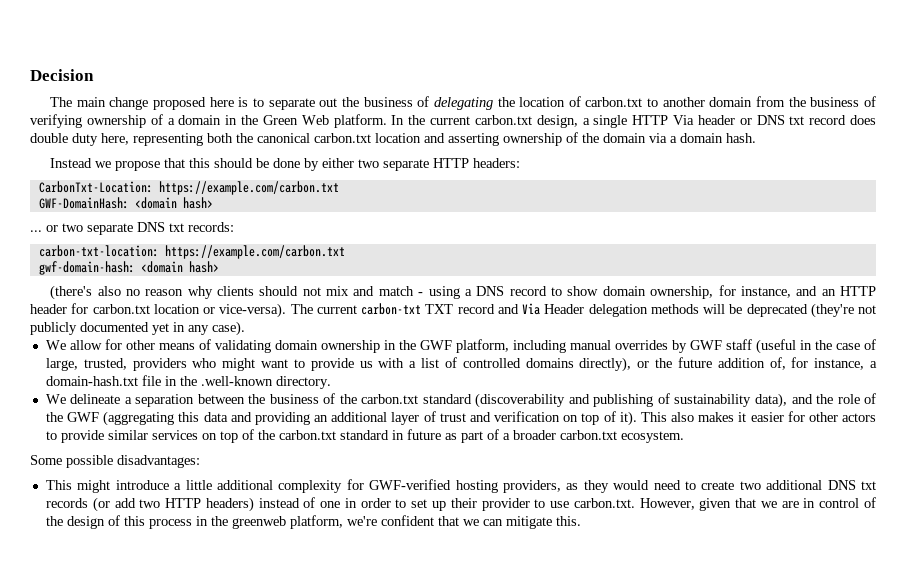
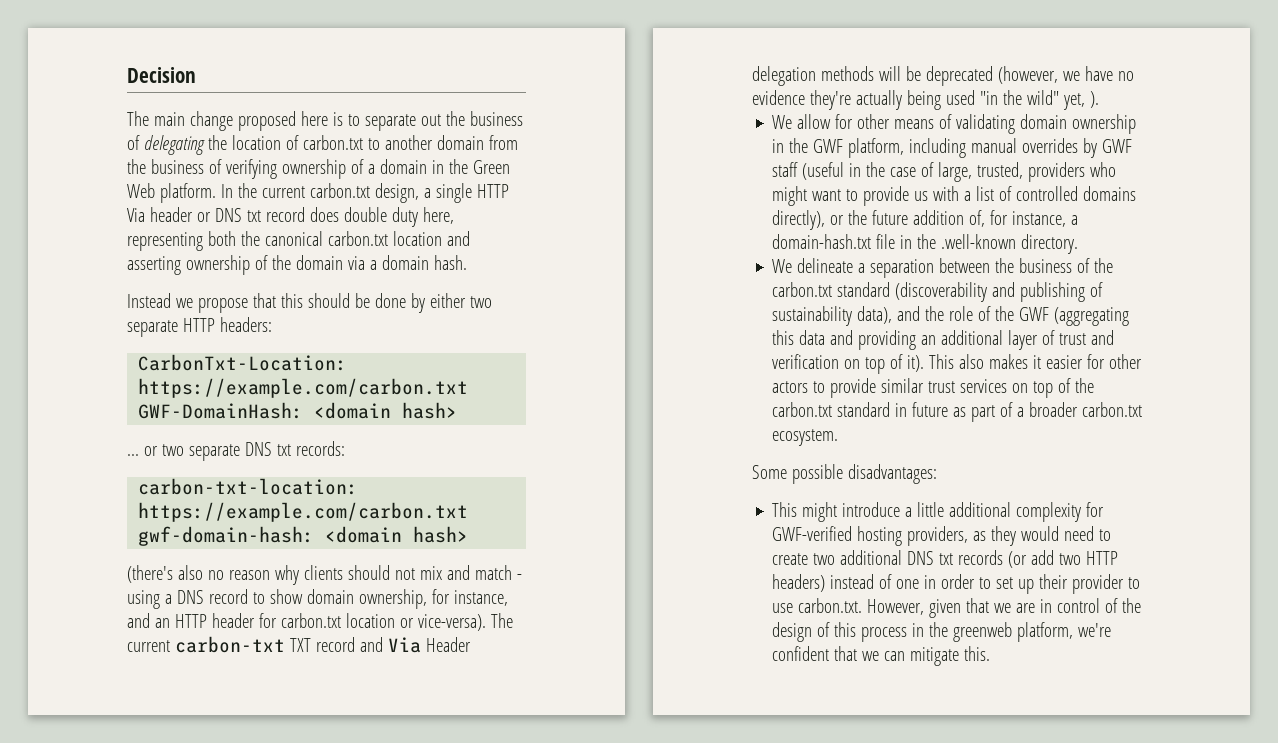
- The current carbon-txt TXT record and Via Header delegation methods will be deprecated (they're not publicly documented yet in any case).
+ The current carbon-txt TXT record and Via Header delegation methods will be deprecated (however, we have no evidence they're actually being used "in the wild" yet, ).
- This also makes it easier for other actors to provide similar services on top of the carbon.txt standard in future as part of a broader carbon.txt ecosystem.
+ This also makes it easier for other actors to provide similar trust services on top of the carbon.txt standard in future as part of a broader carbon.txt ecosystem.

